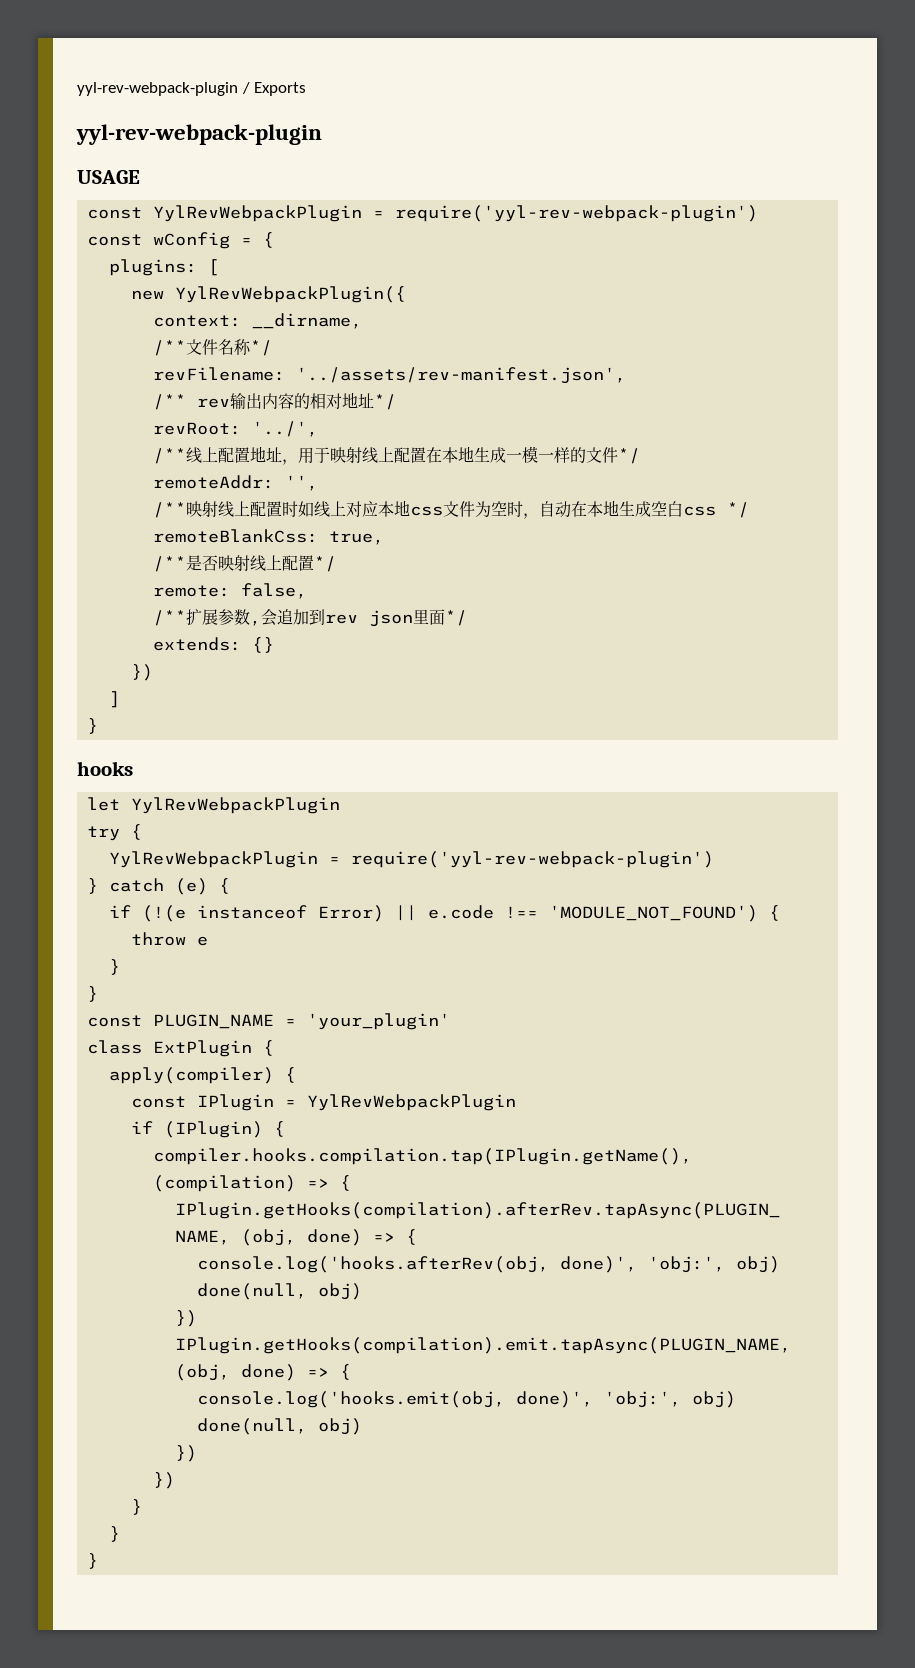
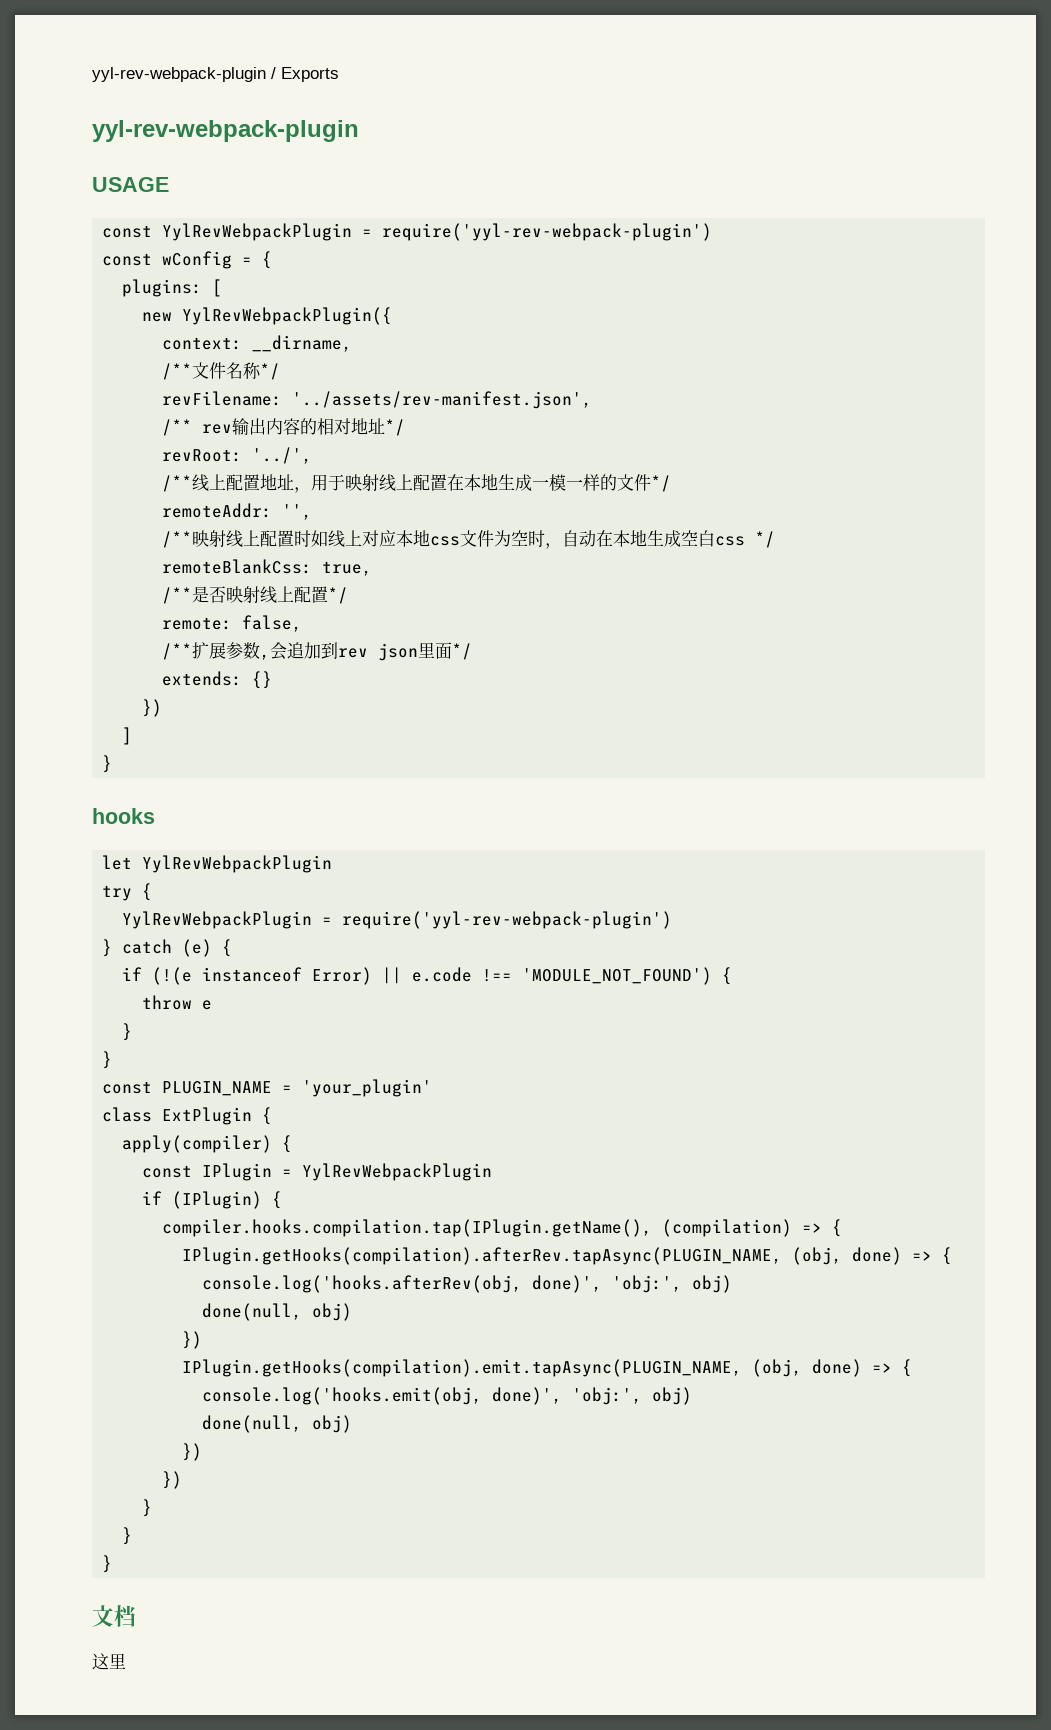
+ 文档
+ 这里

